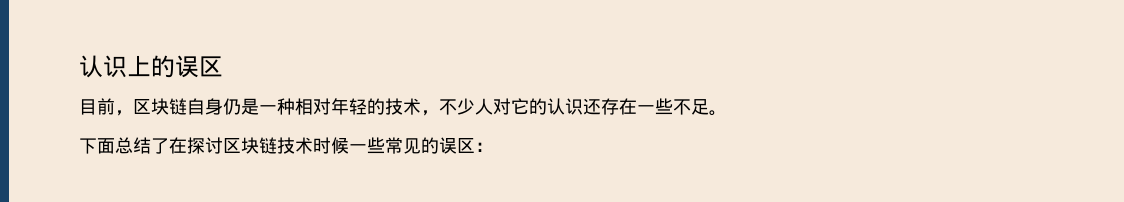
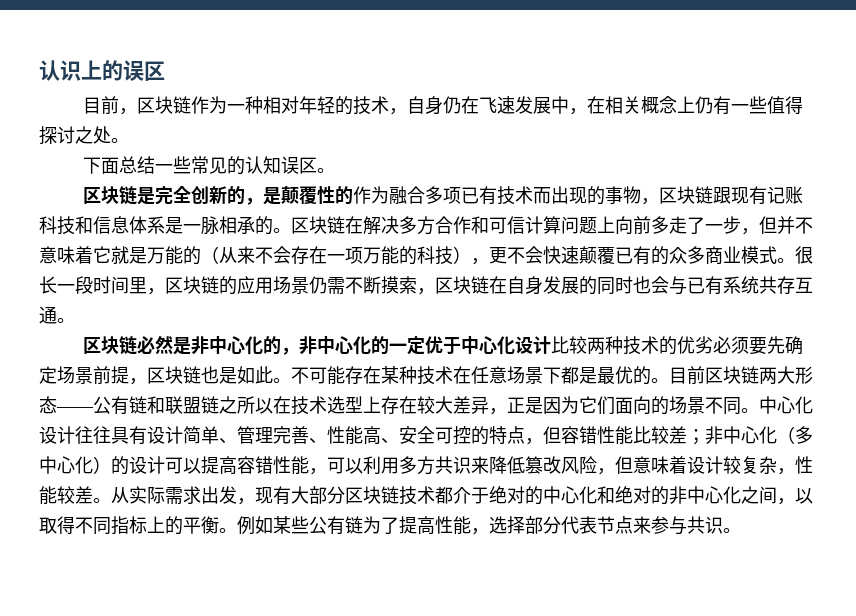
- 目前，区块链自身仍是一种相对年轻的技术，不少人对它的认识还存在一些不足。
- 下面总结了在探讨区块链技术时候一些常见的误区：
+ 目前，区块链作为一种相对年轻的技术，自身仍在飞速发展中，在相关概念上仍有一些值得探讨之处。
+ 下面总结一些常见的认知误区。
+ 区块链是完全创新的，是颠覆性的作为融合多项已有技术而出现的事物，区块链跟现有记账科技和信息体系是一脉相承的。区块链在解决多方合作和可信计算问题上向前多走了一步，但并不意味着它就是万能的（从来不会存在一项万能的科技），更不会快速颠覆已有的众多商业模式。很长一段时间里，区块链的应用场景仍需不断摸索，区块链在自身发展的同时也会与已有系统共存互通。
+ 区块链必然是非中心化的，非中心化的一定优于中心化设计比较两种技术的优劣必须要先确定场景前提，区块链也是如此。不可能存在某种技术在任意场景下都是最优的。目前区块链两大形态——公有链和联盟链之所以在技术选型上存在较大差异，正是因为它们面向的场景不同。中心化设计往往具有设计简单、管理完善、性能高、安全可控的特点，但容错性能比较差；非中心化（多中心化）的设计可以提高容错性能，可以利用多方共识来降低篡改风险，但意味着设计较复杂，性能较差。从实际需求出发，现有大部分区块链技术都介于绝对的中心化和绝对的非中心化之间，以取得不同指标上的平衡。例如某些公有链为了提高性能，选择部分代表节点来参与共识。

